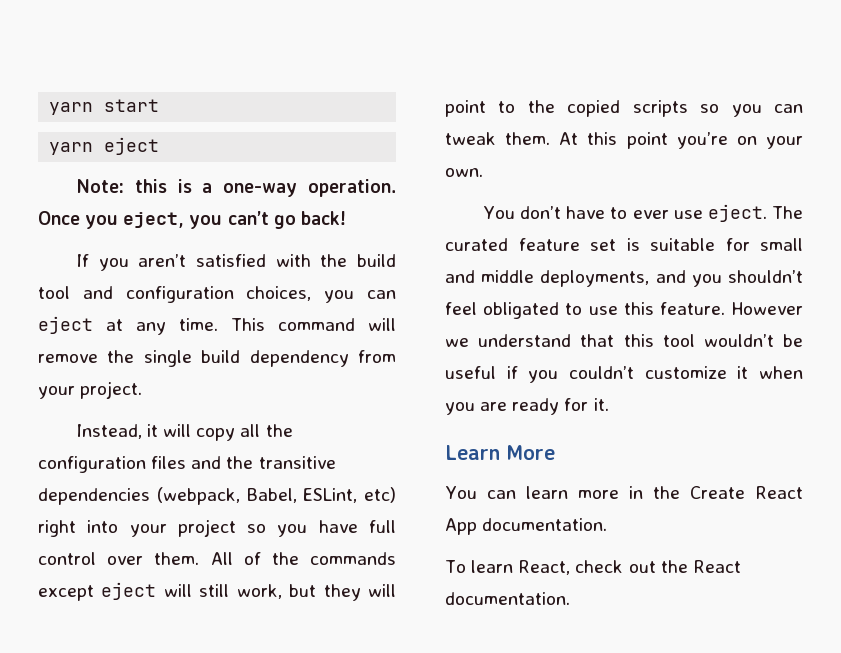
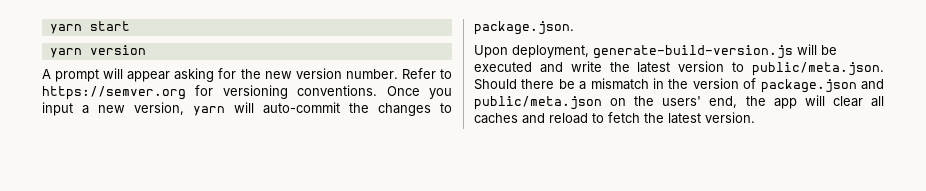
- yarn eject
- Note: this is a one-way operation. Once you eject, you can’t go back!
- If you aren’t satisfied with the build tool and configuration choices, you can eject at any time. This command will remove the single build dependency from your project.
- Instead, it will copy all the configuration files and the transitive dependencies (webpack, Babel, ESLint, etc) right into your project so you have full control over them. All of the commands except eject will still work, but they will point to the copied scripts so you can tweak them. At this point you’re on your own.
- You don’t have to ever use eject. The curated feature set is suitable for small and middle deployments, and you shouldn’t feel obligated to use this feature. However we understand that this tool wouldn’t be useful if you couldn’t customize it when you are ready for it.
- Learn More
- You can learn more in the Create React App documentation.
- To learn React, check out the React documentation.
+ yarn version
+ A prompt will appear asking for the new version number. Refer to https://semver.org for versioning conventions. Once you input a new version, yarn will auto-commit the changes to package.json.
+ Upon deployment, generate-build-version.js will be executed and write the latest version to public/meta.json. Should there be a mismatch in the version of package.json and public/meta.json on the users' end, the app will clear all caches and reload to fetch the latest version.

